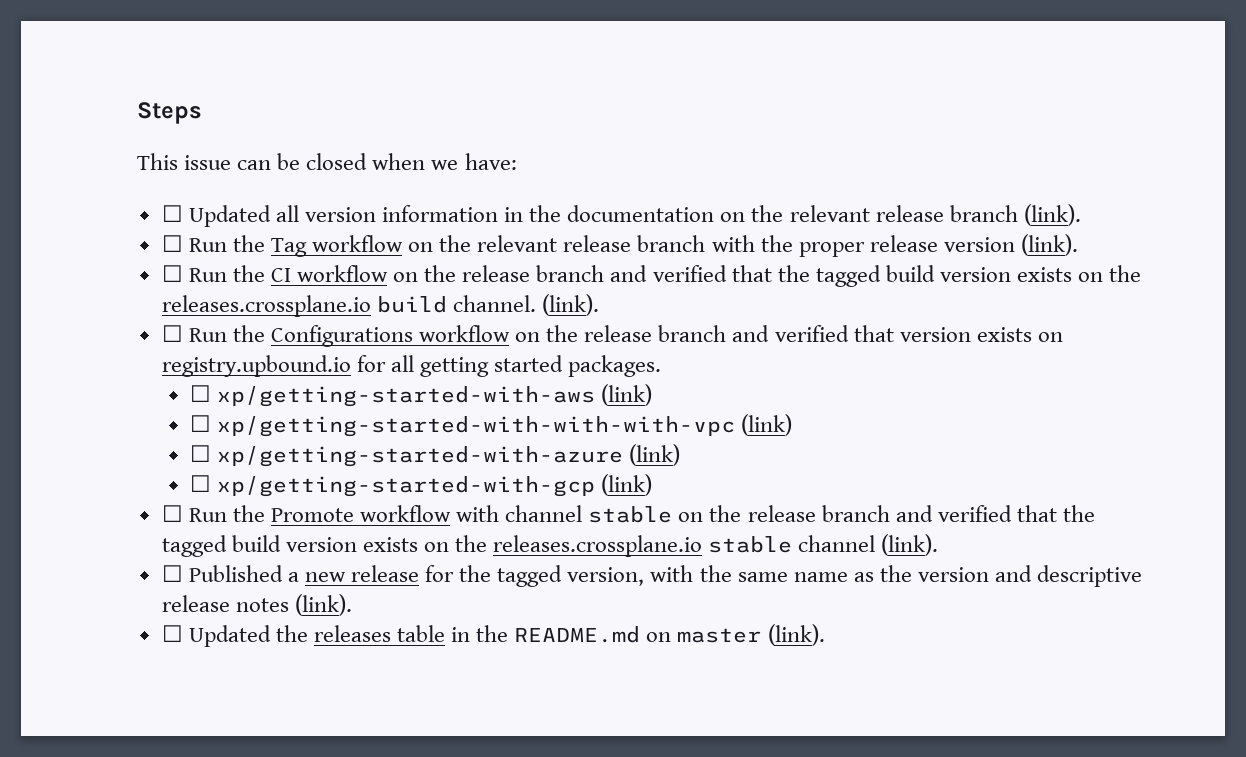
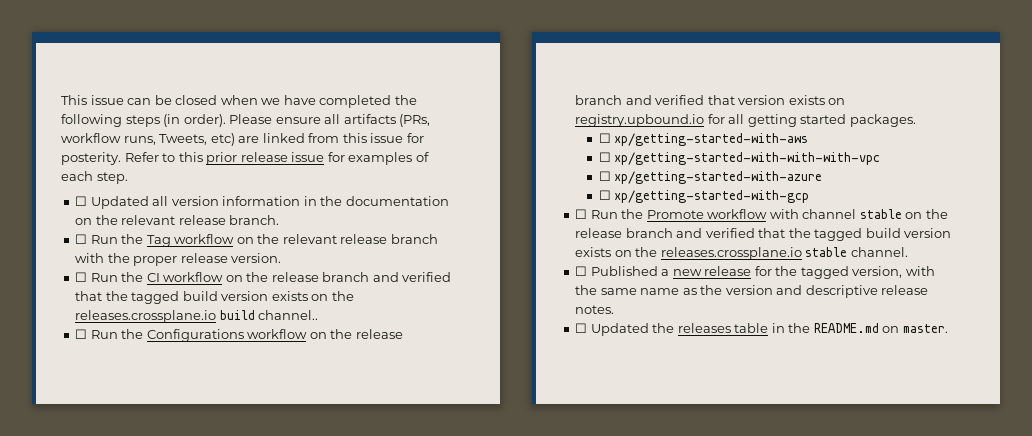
- Steps
- This issue can be closed when we have:
+ This issue can be closed when we have completed the following steps (in order). Please ensure all artifacts (PRs, workflow runs, Tweets, etc) are linked from this issue for posterity. Refer to this prior release issue for examples of each step.
- ☐ Updated all version information in the documentation on the relevant release branch (link).
+ ☐ Updated all version information in the documentation on the relevant release branch.
- ☐ Run the Tag workflow on the relevant release branch with the proper release version (link).
+ ☐ Run the Tag workflow on the relevant release branch with the proper release version.
- ☐ Run the CI workflow on the release branch and verified that the tagged build version exists on the releases.crossplane.io build channel. (link).
+ ☐ Run the CI workflow on the release branch and verified that the tagged build version exists on the releases.crossplane.io build channel..
- ☐ xp/getting-started-with-aws (link)
+ ☐ xp/getting-started-with-aws
- ☐ xp/getting-started-with-with-with-vpc (link)
+ ☐ xp/getting-started-with-with-with-vpc
- ☐ xp/getting-started-with-azure (link)
+ ☐ xp/getting-started-with-azure
- ☐ xp/getting-started-with-gcp (link)
+ ☐ xp/getting-started-with-gcp
- ☐ Run the Promote workflow with channel stable on the release branch and verified that the tagged build version exists on the releases.crossplane.io stable channel (link).
+ ☐ Run the Promote workflow with channel stable on the release branch and verified that the tagged build version exists on the releases.crossplane.io stable channel.
- ☐ Published a new release for the tagged version, with the same name as the version and descriptive release notes (link).
+ ☐ Published a new release for the tagged version, with the same name as the version and descriptive release notes.
- ☐ Updated the releases table in the README.md on master (link).
+ ☐ Updated the releases table in the README.md on master.

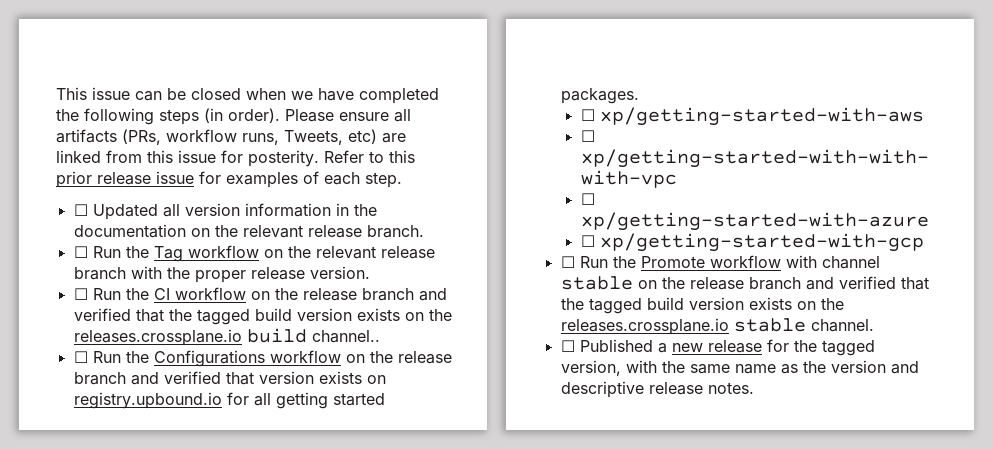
- ☐ Updated the releases table in the README.md on master.

